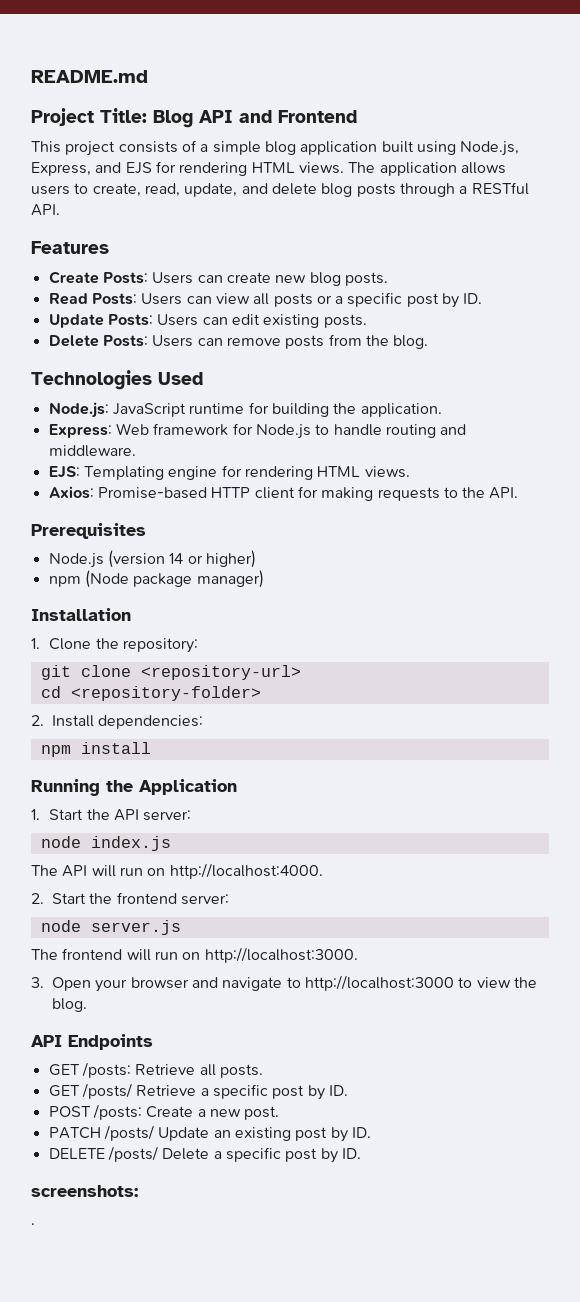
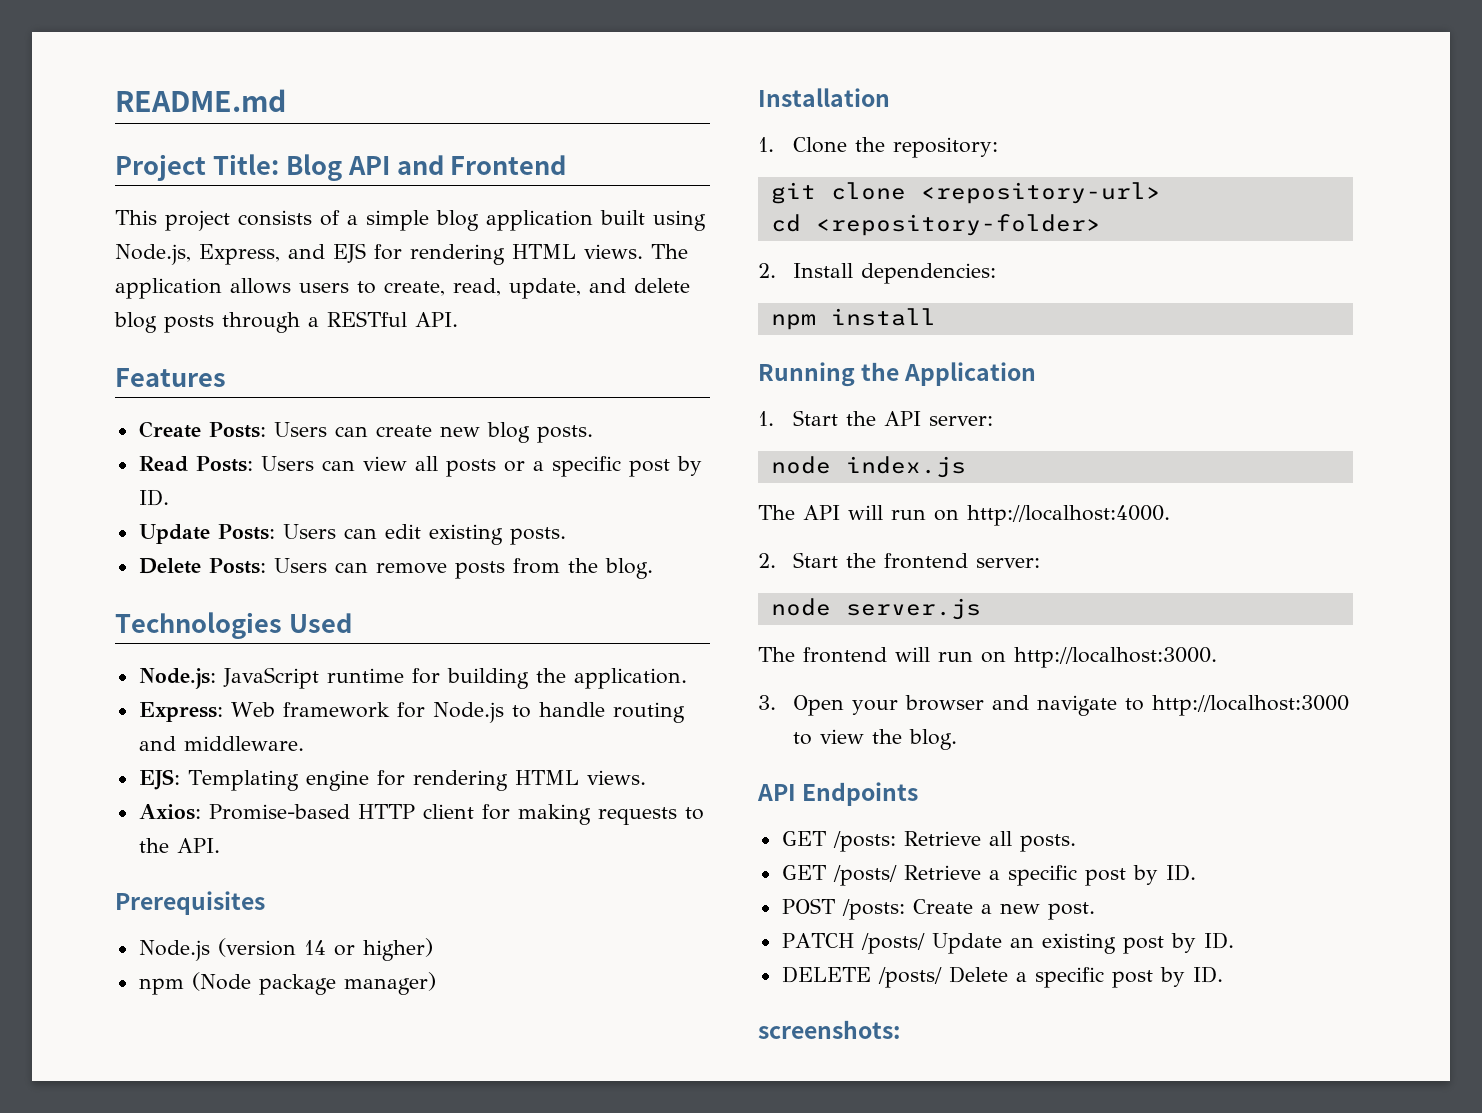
- .

